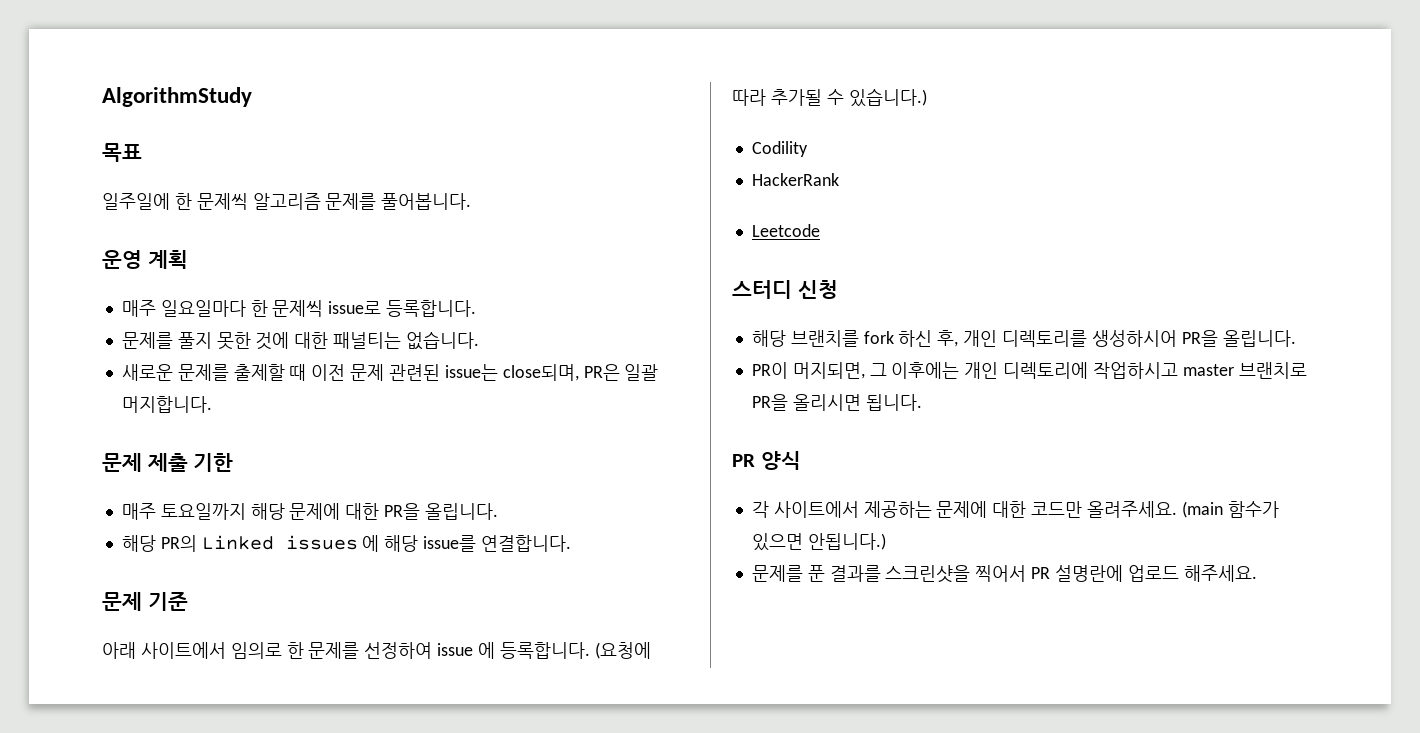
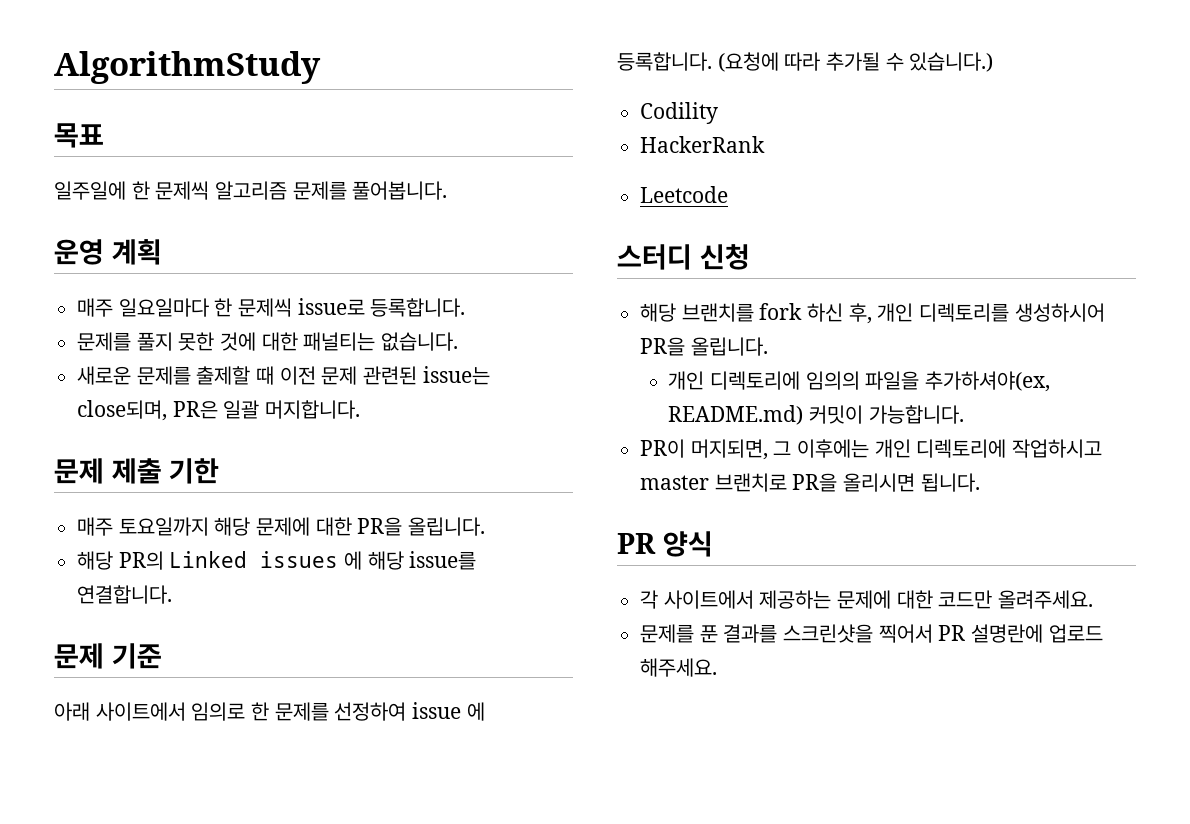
+ 개인 디렉토리에 임의의 파일을 추가하셔야(ex, README.md) 커밋이 가능합니다.
- (main 함수가 있으면 안됩니다.)

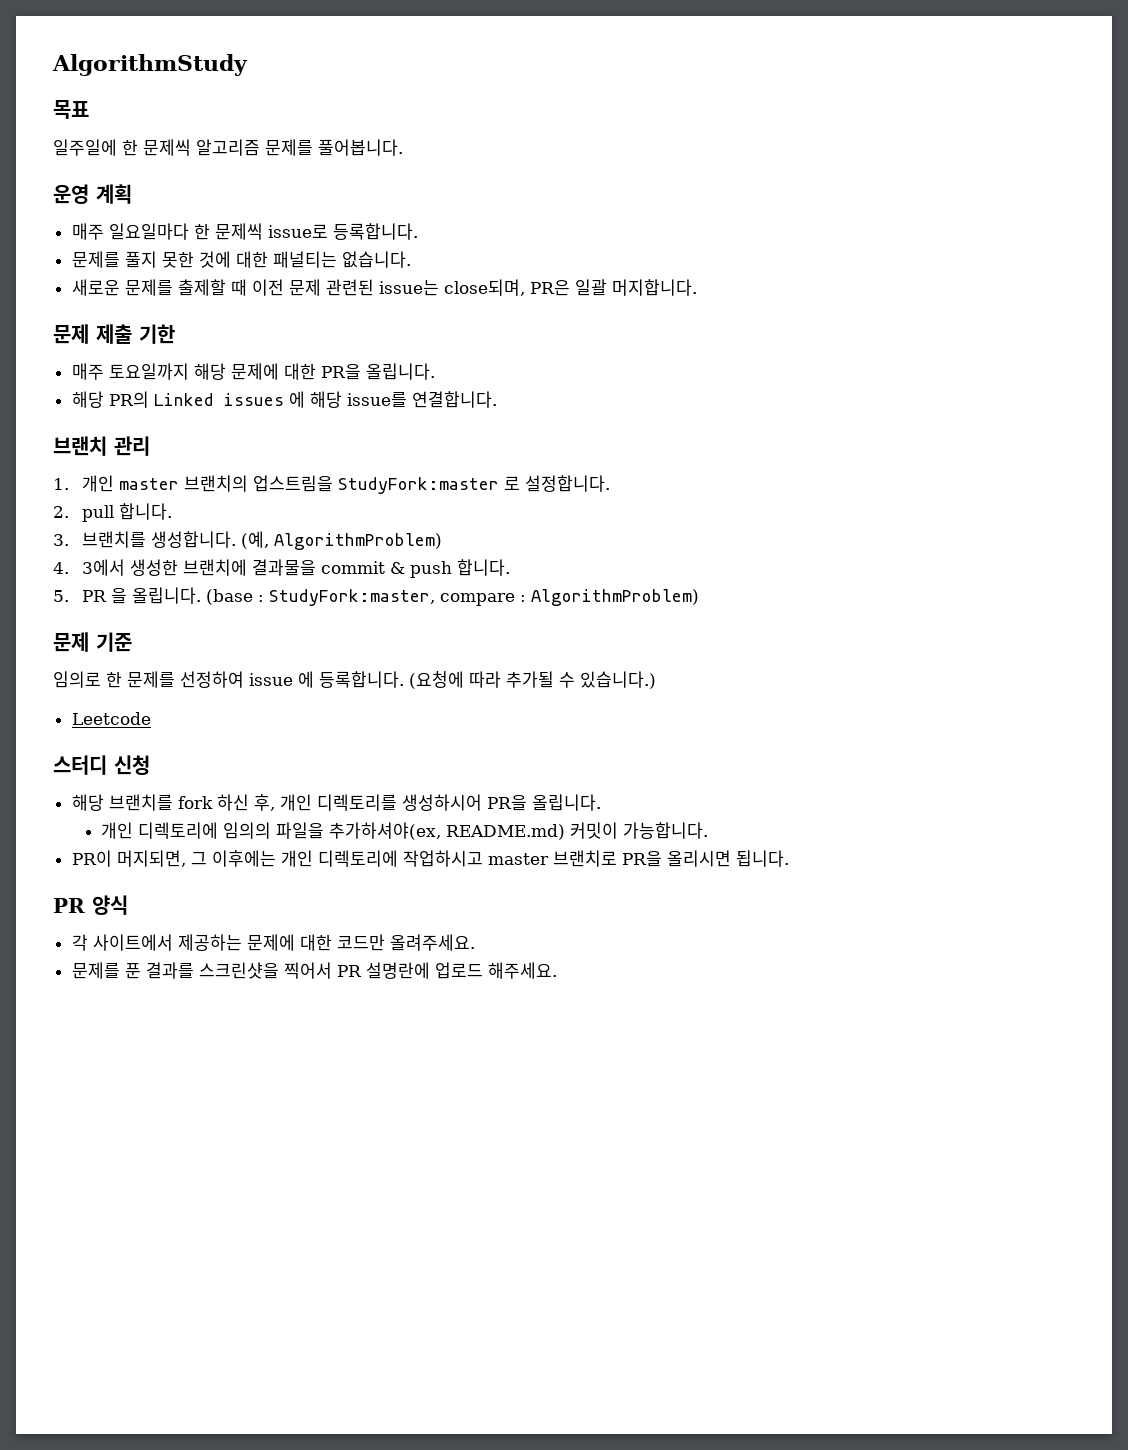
+ 브랜치 관리
+ 1. 개인 master 브랜치의 업스트림을 StudyFork:master 로 설정합니다.
+ 2. pull 합니다.
+ 3. 브랜치를 생성합니다. (예, AlgorithmProblem)
+ 4. 3에서 생성한 브랜치에 결과물을 commit & push 합니다.
+ 5. PR 을 올립니다. (base : StudyFork:master, compare : AlgorithmProblem)
- 아래 사이트에서 임의로 한 문제를 선정하여 issue 에 등록합니다.
+ 임의로 한 문제를 선정하여 issue 에 등록합니다.
- Codility
- HackerRank

